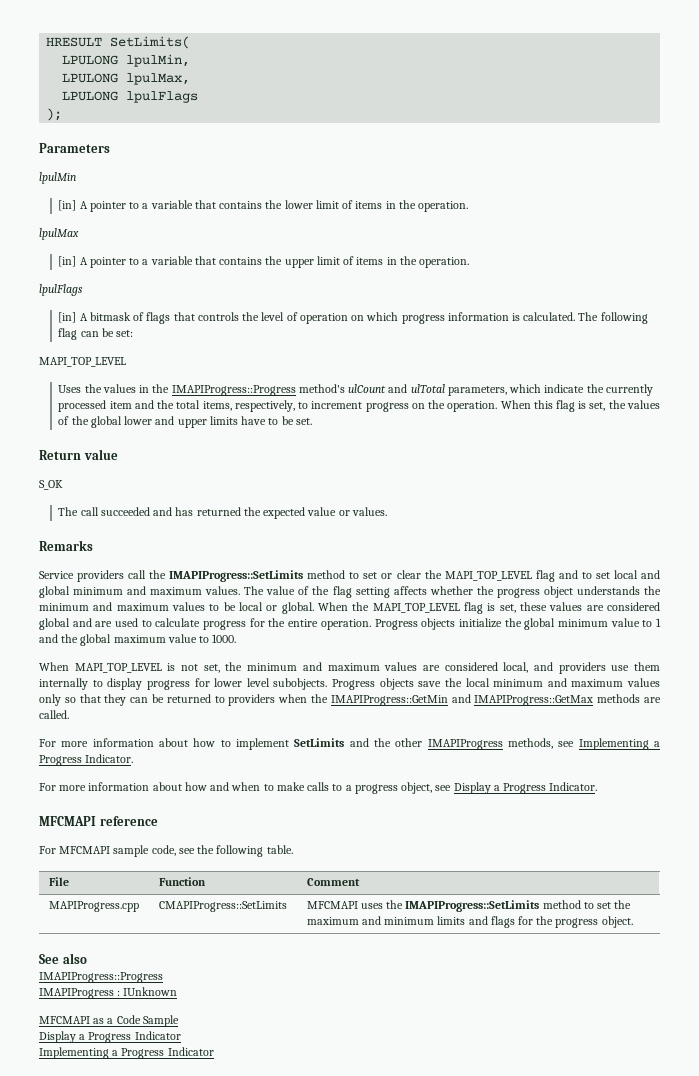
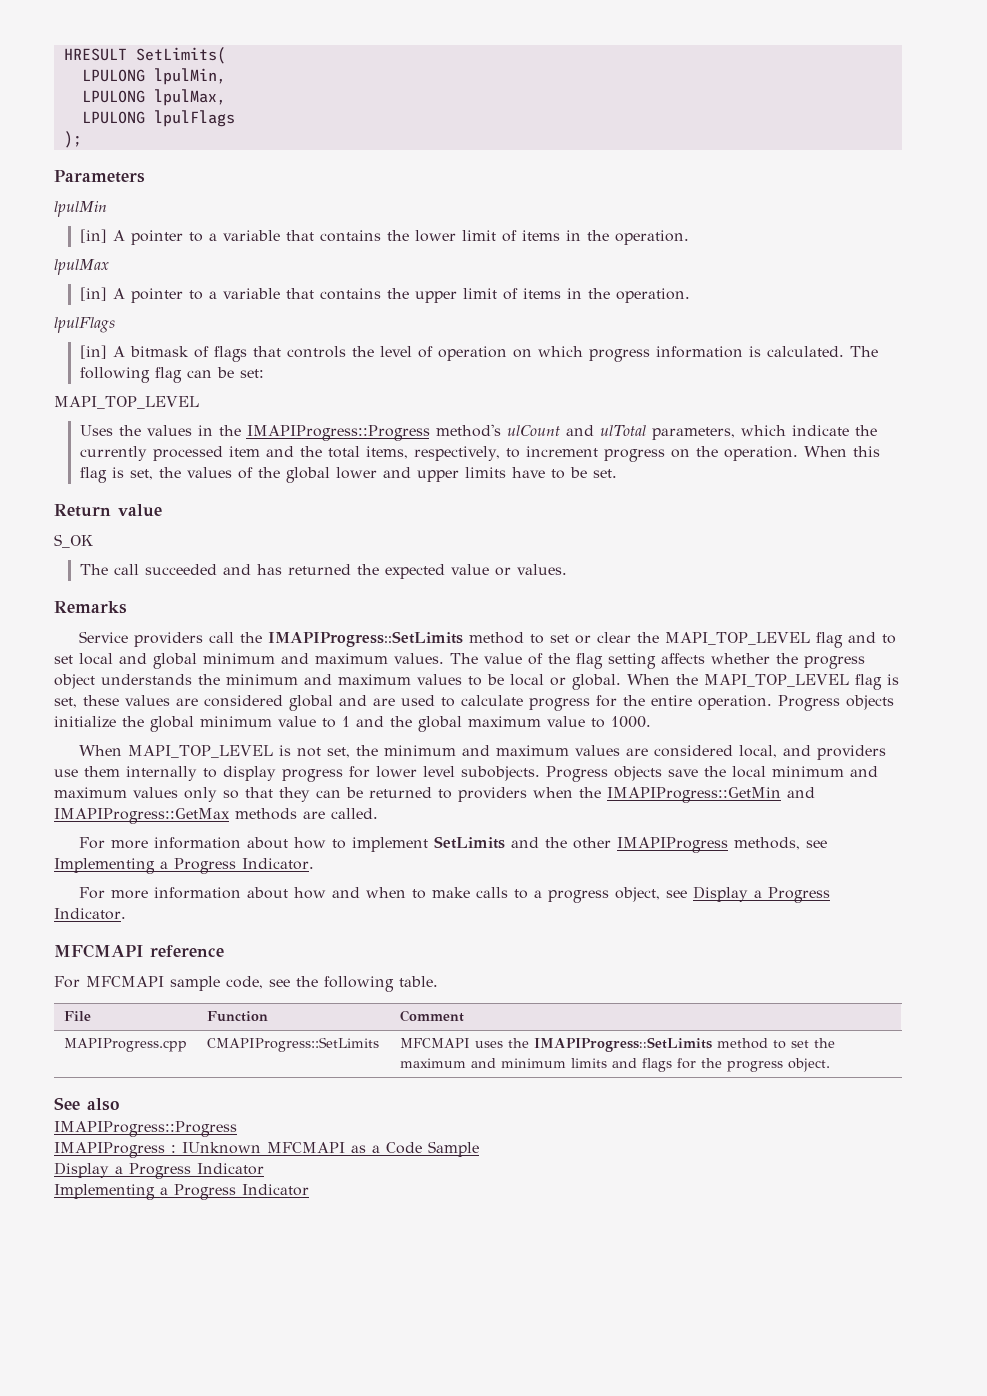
- IMAPIProgress : IUnknown
- MFCMAPI as a Code Sample
+ IMAPIProgress : IUnknown MFCMAPI as a Code Sample

